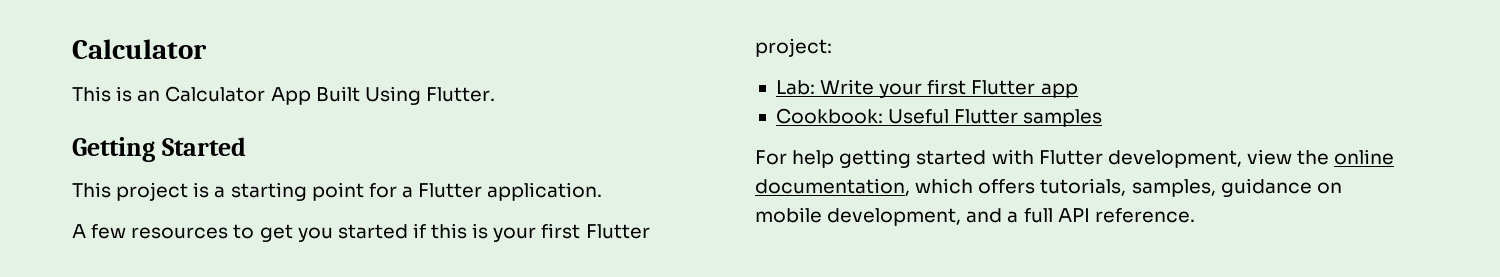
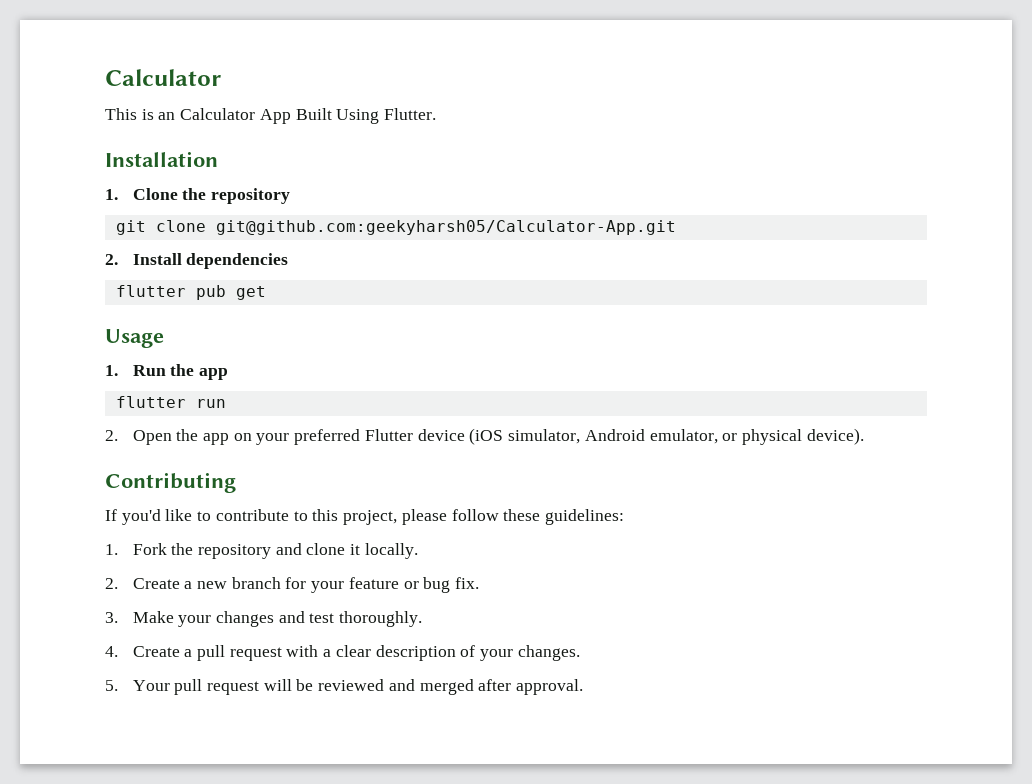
- Getting Started
- This project is a starting point for a Flutter application.
- A few resources to get you started if this is your first Flutter project:
- Lab: Write your first Flutter app
- Cookbook: Useful Flutter samples
- For help getting started with Flutter development, view the online documentation, which offers tutorials, samples, guidance on mobile development, and a full API reference.
+ Installation
+ 1. Clone the repository
+ git clone git@github.com:geekyharsh05/Calculator-App.git
+ 2. Install dependencies
+ flutter pub get
+ Usage
+ 1. Run the app
+ flutter run
+ 2. Open the app on your preferred Flutter device (iOS simulator, Android emulator, or physical device).
+ Contributing
+ If you'd like to contribute to this project, please follow these guidelines:
+ 1. Fork the repository and clone it locally.
+ 2. Create a new branch for your feature or bug fix.
+ 3. Make your changes and test thoroughly.
+ 4. Create a pull request with a clear description of your changes.
+ 5. Your pull request will be reviewed and merged after approval.

